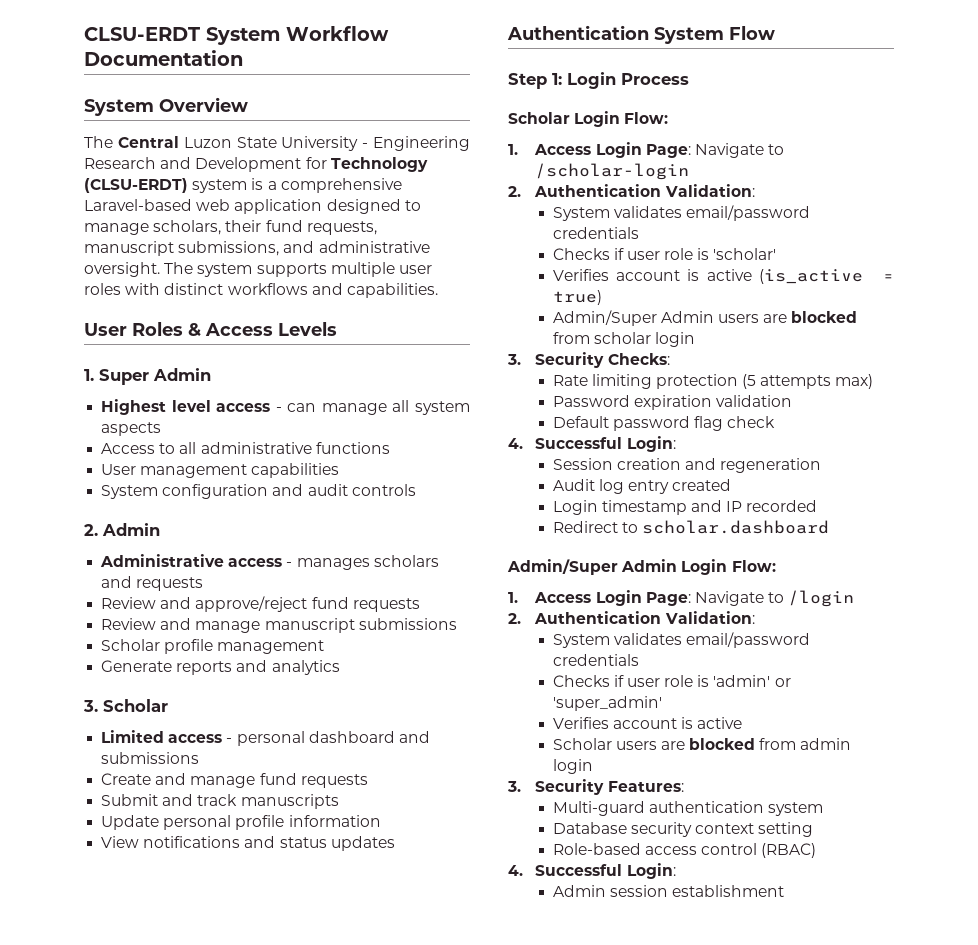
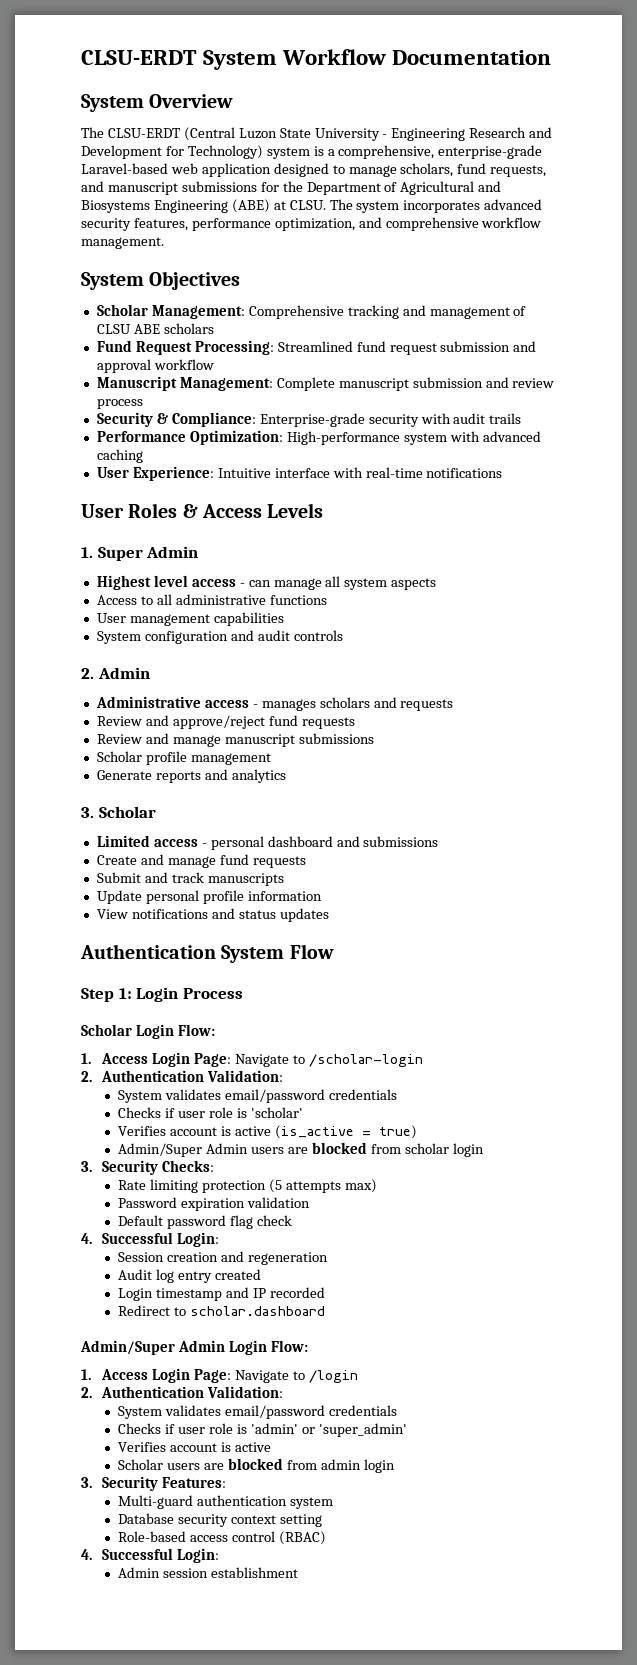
- The Central Luzon State University - Engineering Research and Development for Technology (CLSU-ERDT) system is a comprehensive Laravel-based web application designed to manage scholars, their fund requests, manuscript submissions, and administrative oversight. The system supports multiple user roles with distinct workflows and capabilities.
+ The CLSU-ERDT (Central Luzon State University - Engineering Research and Development for Technology) system is a comprehensive, enterprise-grade Laravel-based web application designed to manage scholars, fund requests, and manuscript submissions for the Department of Agricultural and Biosystems Engineering (ABE) at CLSU. The system incorporates advanced security features, performance optimization, and comprehensive workflow management.
+ System Objectives
+ Scholar Management: Comprehensive tracking and management of CLSU ABE scholars
+ Fund Request Processing: Streamlined fund request submission and approval workflow
+ Manuscript Management: Complete manuscript submission and review process
+ Security & Compliance: Enterprise-grade security with audit trails
+ Performance Optimization: High-performance system with advanced caching
+ User Experience: Intuitive interface with real-time notifications

